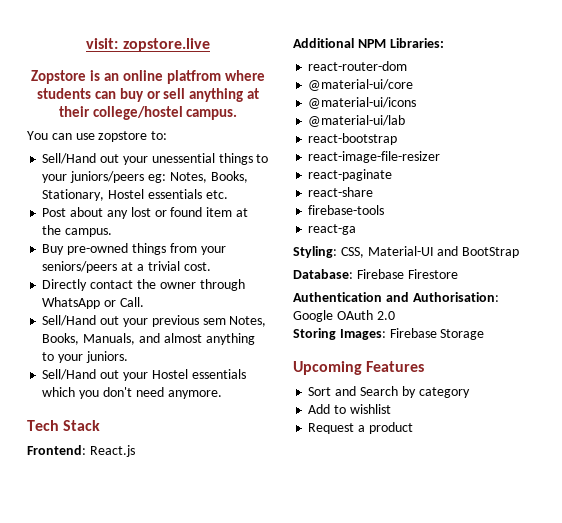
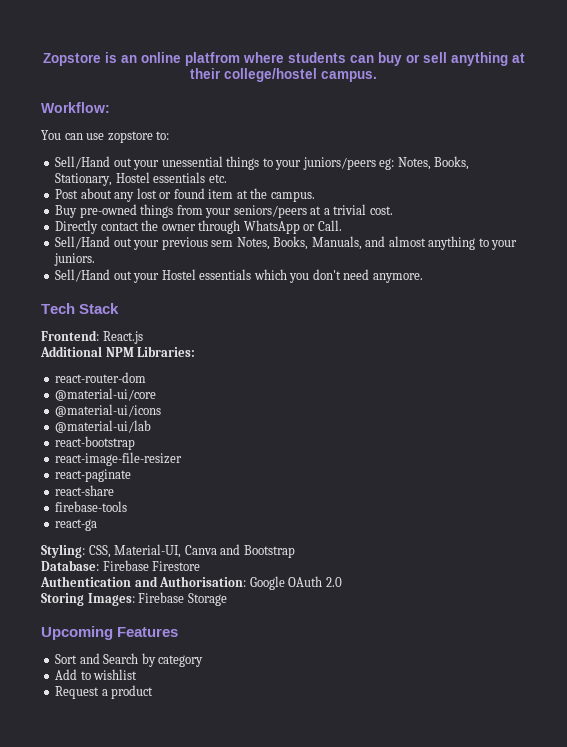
- visit: zopstore.live
+ Workflow:
- Styling: CSS, Material-UI and BootStrap
+ Styling: CSS, Material-UI, Canva and Bootstrap

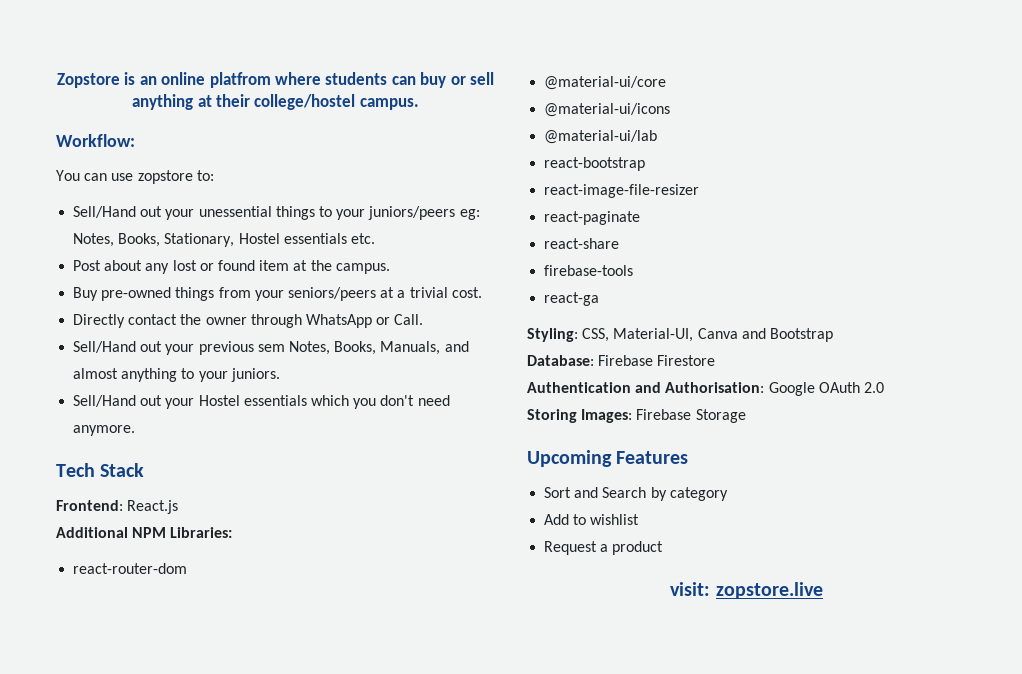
+ visit: zopstore.live

